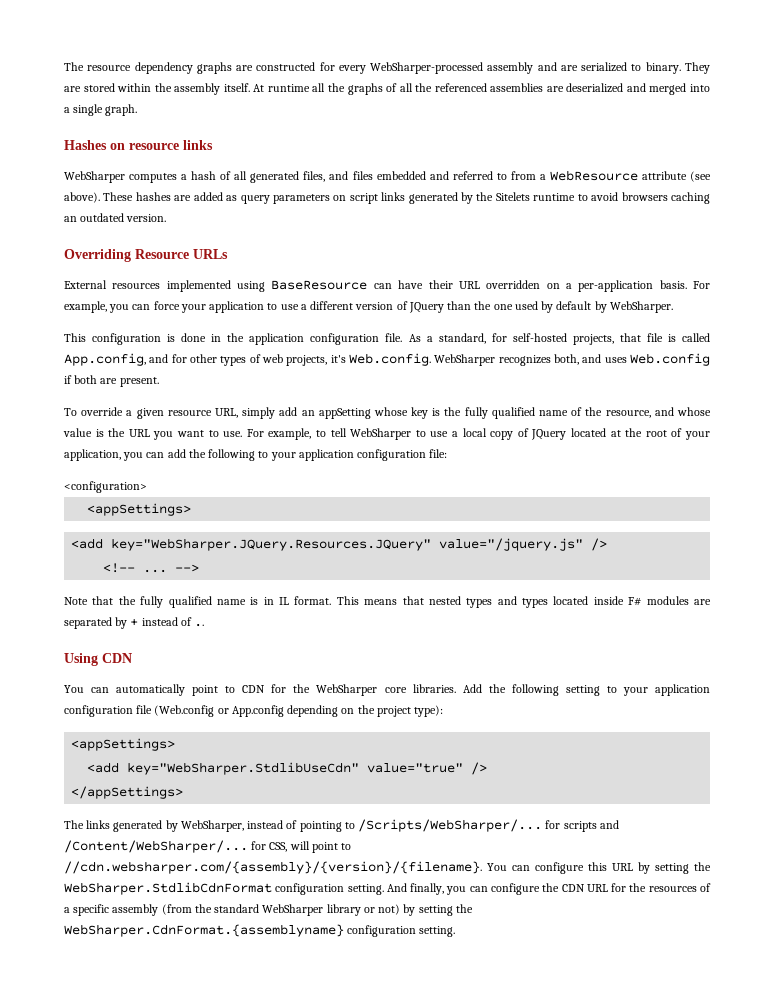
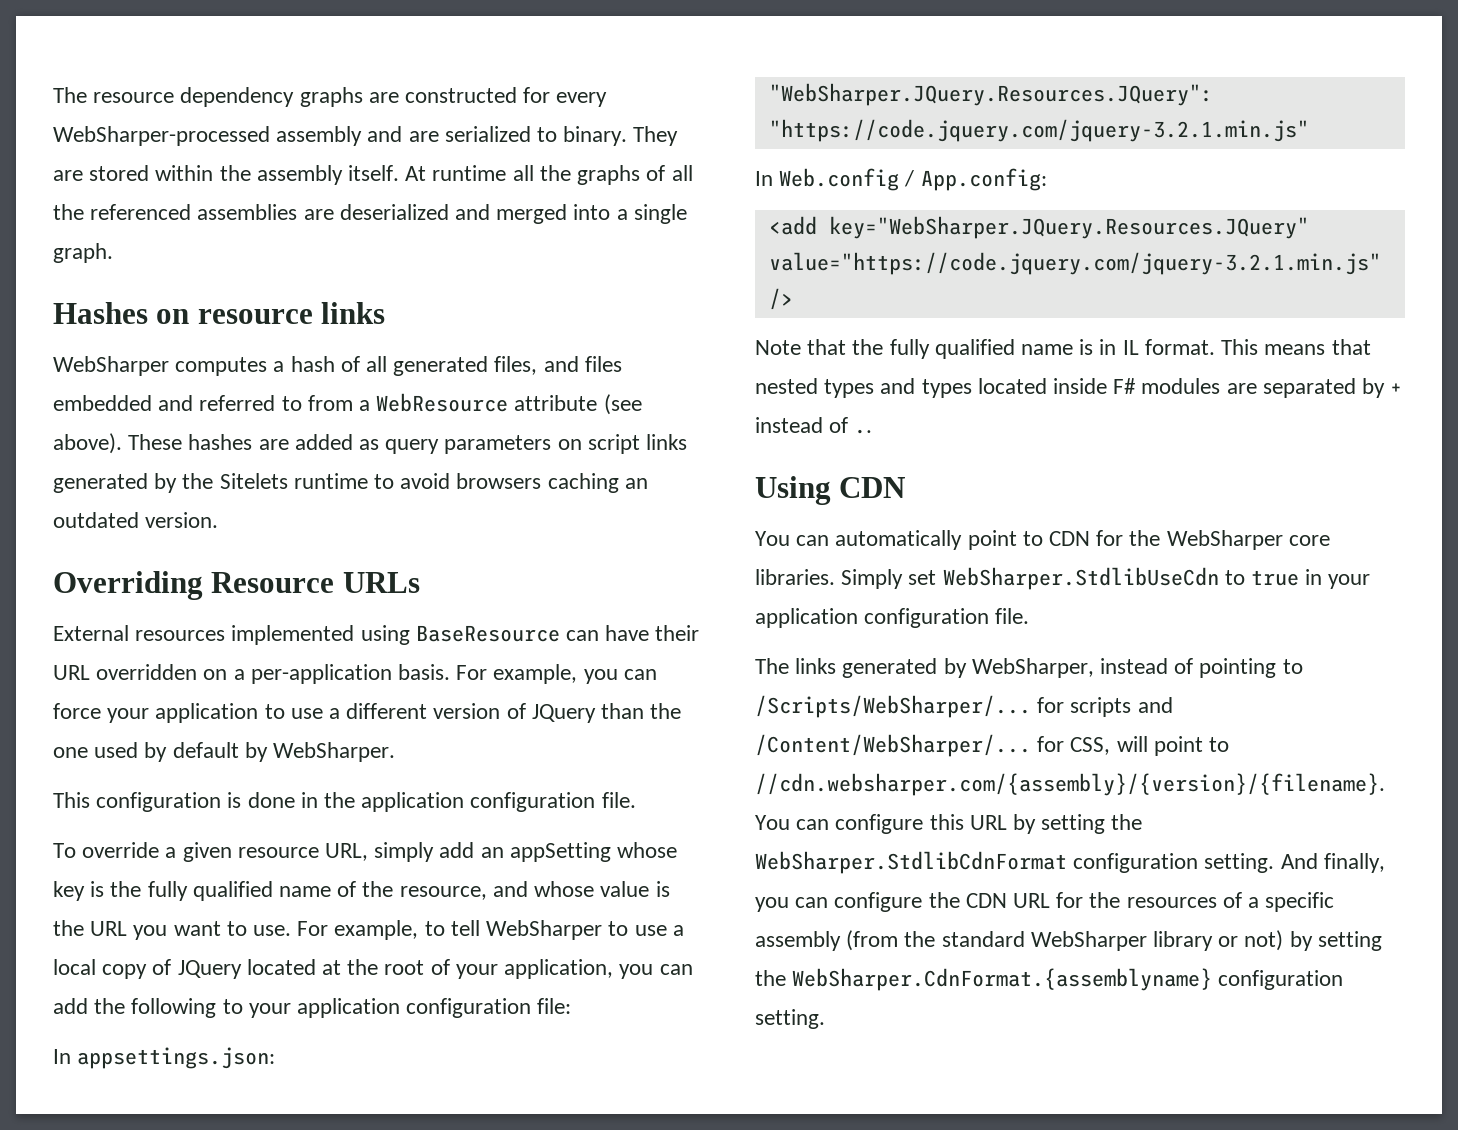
- As a standard, for self-hosted projects, that file is called App.config, and for other types of web projects, it's Web.config. WebSharper recognizes both, and uses Web.config if both are present.
- <configuration>
- <appSettings>
+ In appsettings.json:
+ "WebSharper.JQuery.Resources.JQuery": "https://code.jquery.com/jquery-3.2.1.min.js"
+ In Web.config / App.config:
- <add key="WebSharper.JQuery.Resources.JQuery" value="/jquery.js" />
- <!-- ... -->
+ <add key="WebSharper.JQuery.Resources.JQuery" value="https://code.jquery.com/jquery-3.2.1.min.js" />
- Add the following setting to your application configuration file (Web.config or App.config depending on the project type):
- <appSettings>
- <add key="WebSharper.StdlibUseCdn" value="true" />
- </appSettings>
+ Simply set WebSharper.StdlibUseCdn to true in your application configuration file.

